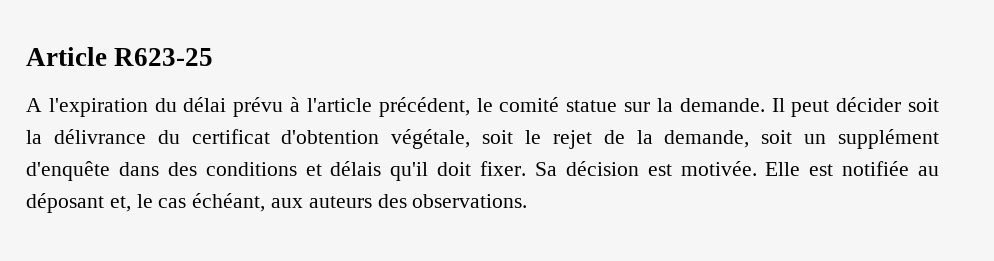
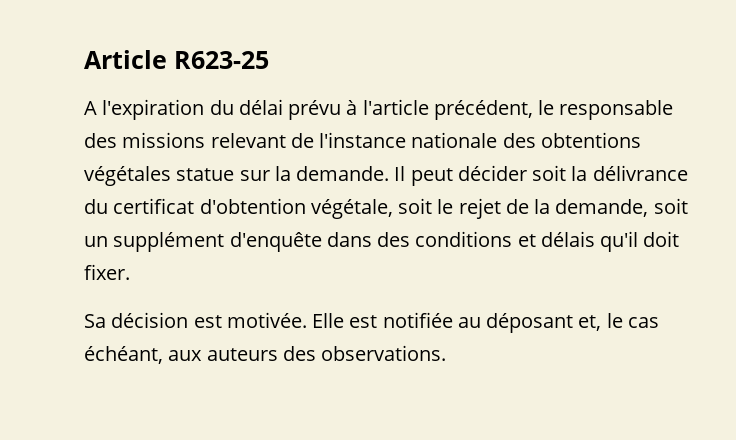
- A l'expiration du délai prévu à l'article précédent, le comité statue sur la demande.
+ A l'expiration du délai prévu à l'article précédent, le responsable des missions relevant de l'instance nationale des obtentions végétales statue sur la demande.
- Il peut décider soit la délivrance du certificat d'obtention végétale, soit le rejet de la demande, soit un supplément d'enquête dans des conditions et délais qu'il doit fixer. Sa décision est motivée.
+ Il peut décider soit la délivrance du certificat d'obtention végétale, soit le rejet de la demande, soit un supplément d'enquête dans des conditions et délais qu'il doit fixer.
+ Sa décision est motivée.

